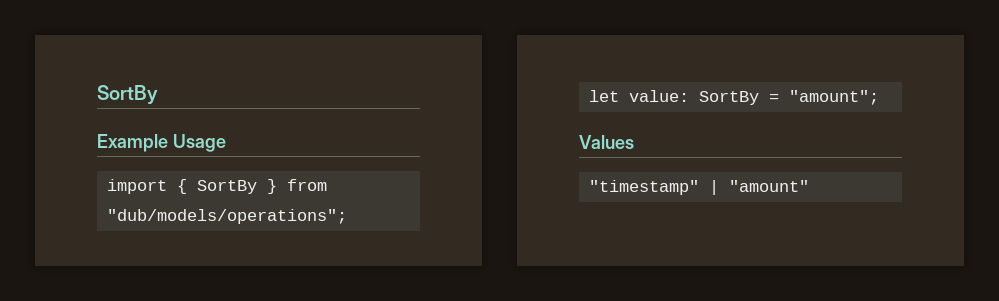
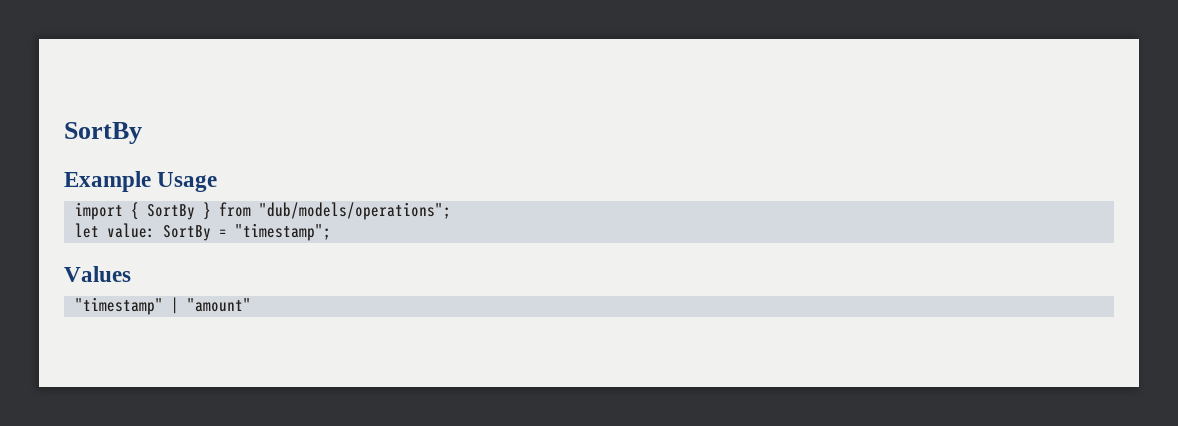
- let value: SortBy = "amount";
+ let value: SortBy = "timestamp";

